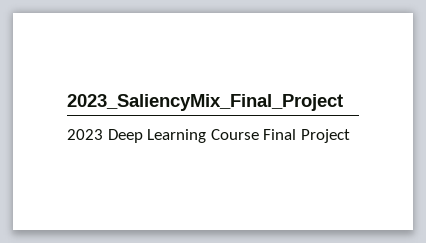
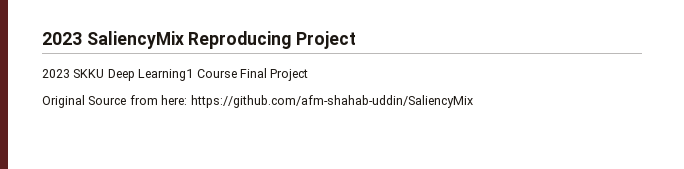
- 2023_SaliencyMix_Final_Project
- 2023 Deep Learning Course Final Project
+ 2023 SaliencyMix Reproducing Project
+ 2023 SKKU Deep Learning1 Course Final Project
+ Original Source from here: https://github.com/afm-shahab-uddin/SaliencyMix

